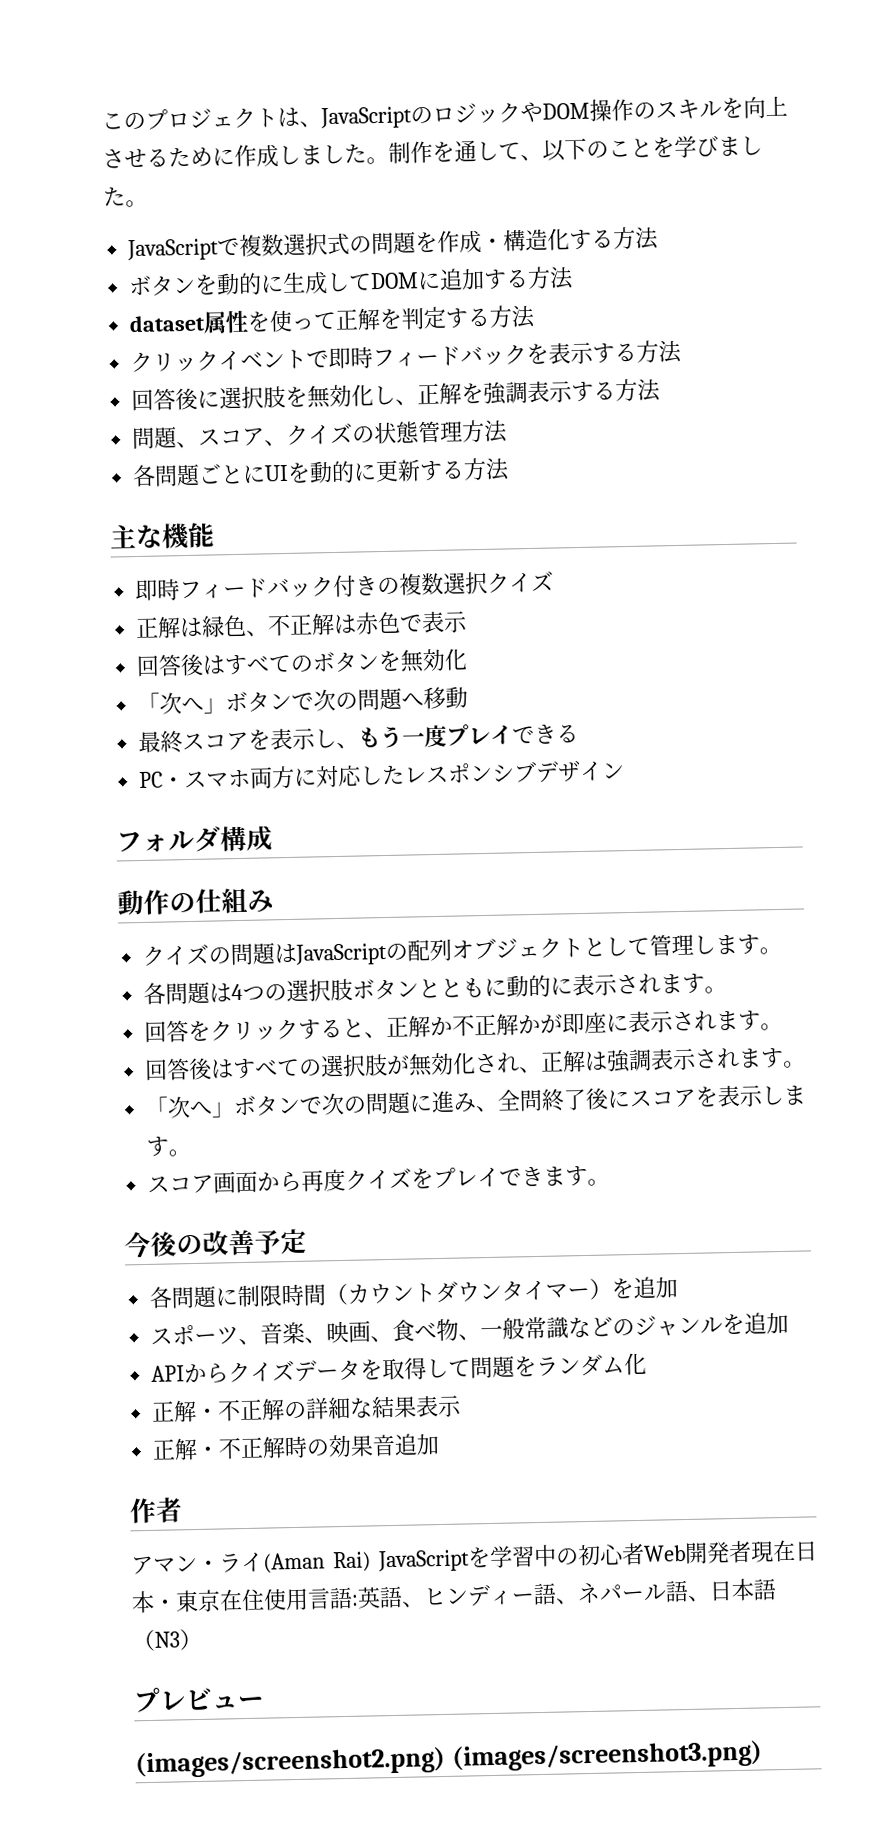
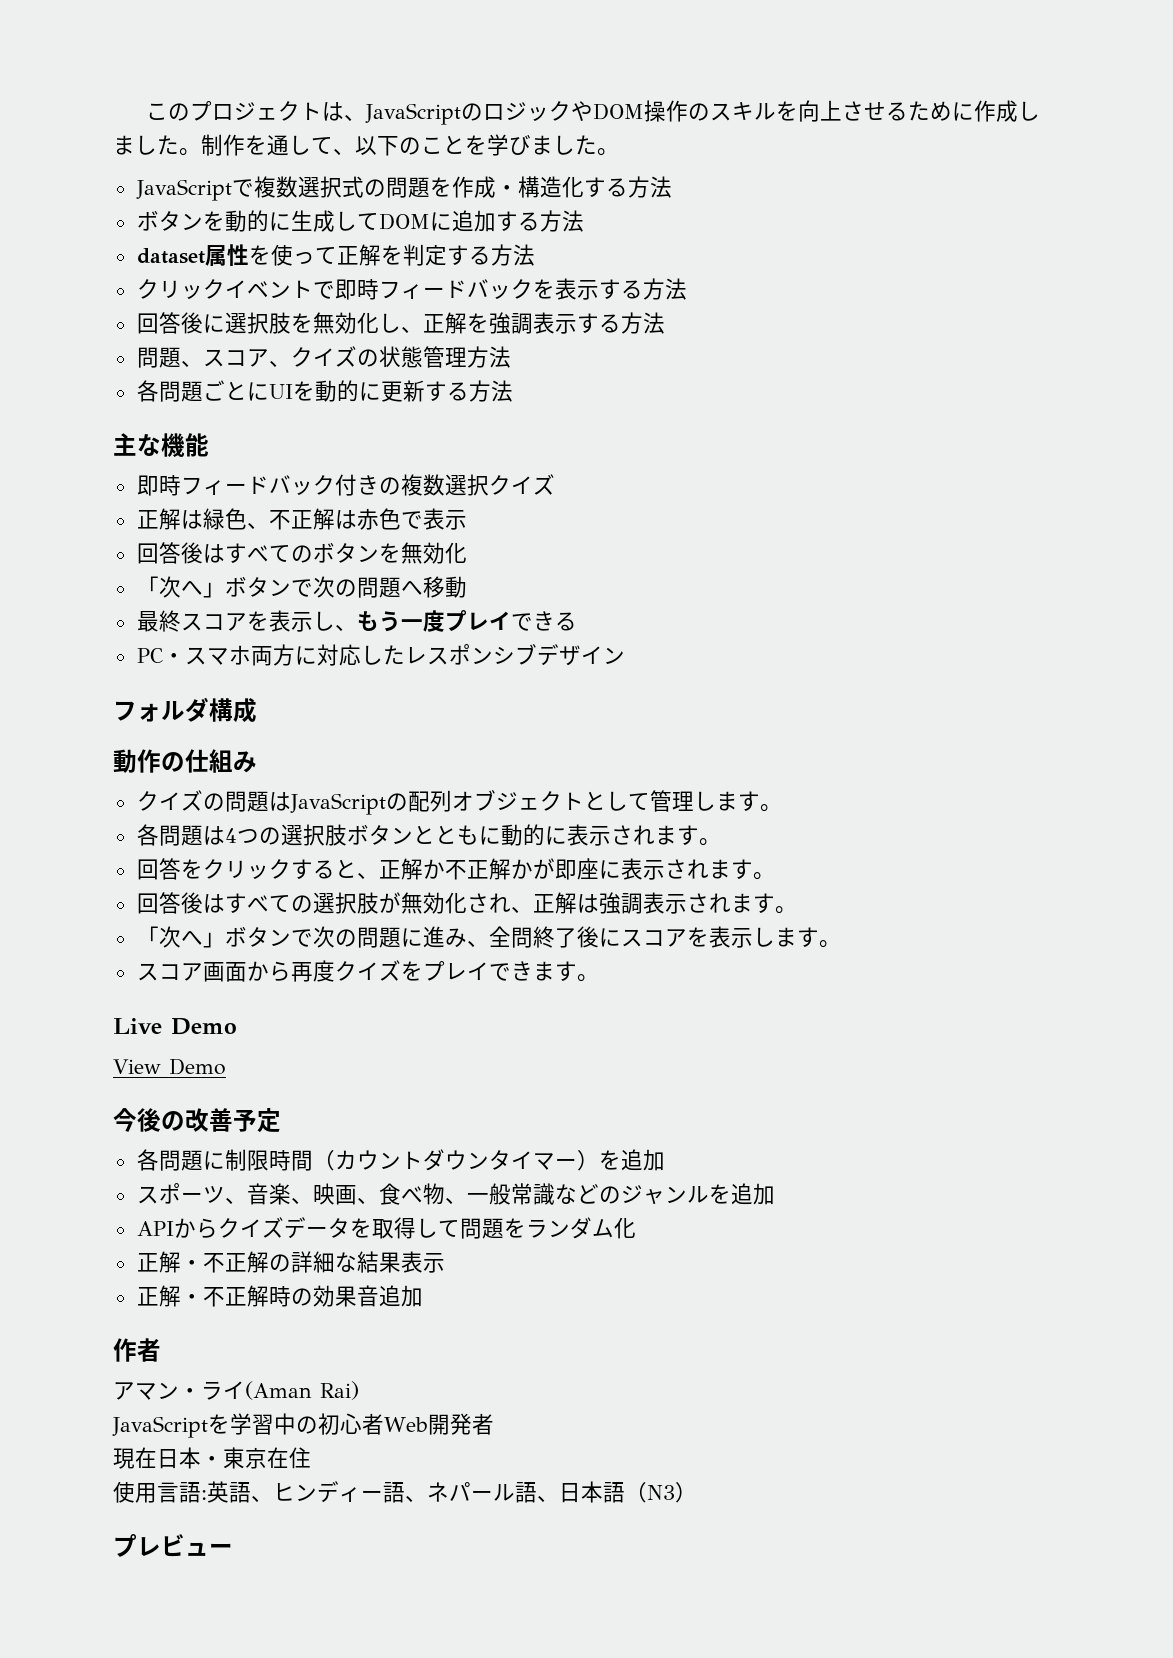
+ Live Demo
+ View Demo
- アマン・ライ(Aman Rai) JavaScriptを学習中の初心者Web開発者現在日本・東京在住使用言語:英語、ヒンディー語、ネパール語、日本語（N3）
+ アマン・ライ(Aman Rai)
+ JavaScriptを学習中の初心者Web開発者
+ 現在日本・東京在住
+ 使用言語:英語、ヒンディー語、ネパール語、日本語（N3）
- (images/screenshot2.png) (images/screenshot3.png)

